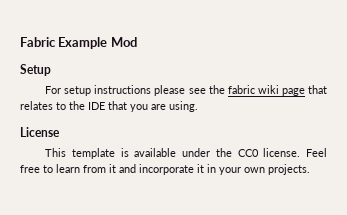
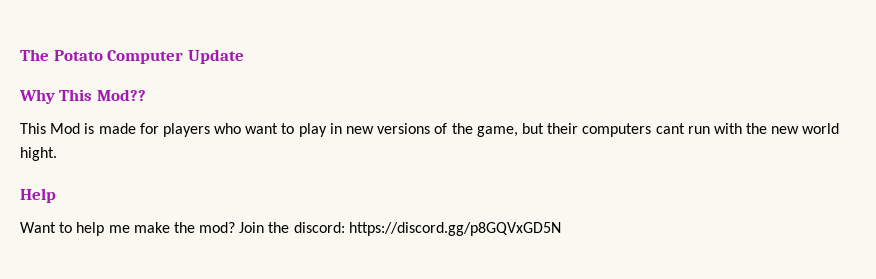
- Fabric Example Mod
- Setup
- For setup instructions please see the fabric wiki page that relates to the IDE that you are using.
- License
- This template is available under the CC0 license. Feel free to learn from it and incorporate it in your own projects.
+ The Potato Computer Update
+ Why This Mod??
+ This Mod is made for players who want to play in new versions of the game, but their computers cant run with the new world hight.
+ Help
+ Want to help me make the mod? Join the discord: https://discord.gg/p8GQVxGD5N

